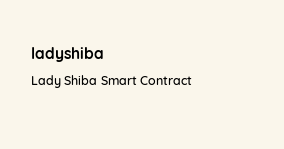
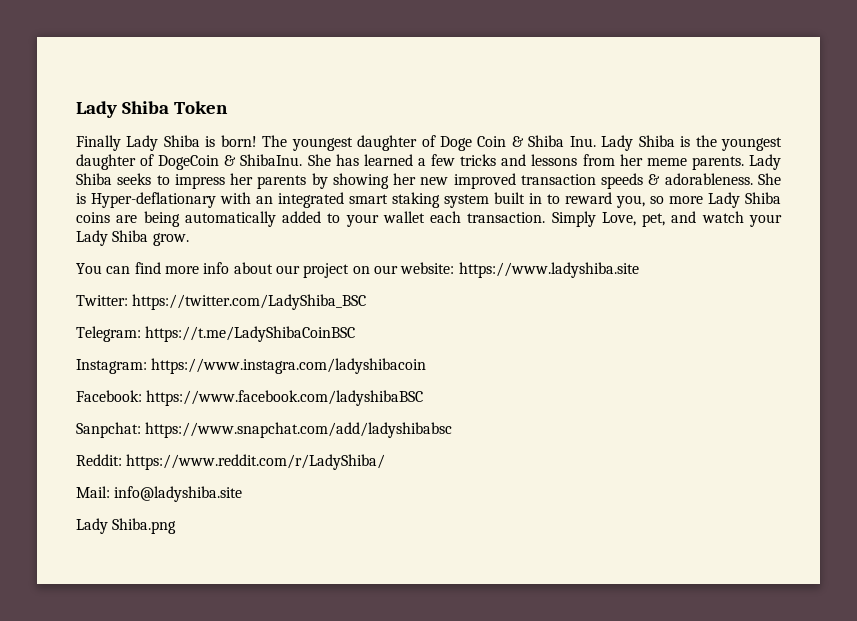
- ladyshiba
- Lady Shiba Smart Contract
+ Lady Shiba Token
+ Finally Lady Shiba is born! The youngest daughter of Doge Coin & Shiba Inu. Lady Shiba is the youngest daughter of DogeCoin & ShibaInu. She has learned a few tricks and lessons from her meme parents. Lady Shiba seeks to impress her parents by showing her new improved transaction speeds & adorableness. She is Hyper-deflationary with an integrated smart staking system built in to reward you, so more Lady Shiba coins are being automatically added to your wallet each transaction. Simply Love, pet, and watch your Lady Shiba grow.
+ You can find more info about our project on our website: https://www.ladyshiba.site
+ Twitter: https://twitter.com/LadyShiba_BSC
+ Telegram: https://t.me/LadyShibaCoinBSC
+ Instagram: https://www.instagra.com/ladyshibacoin
+ Facebook: https://www.facebook.com/ladyshibaBSC
+ Sanpchat: https://www.snapchat.com/add/ladyshibabsc
+ Reddit: https://www.reddit.com/r/LadyShiba/
+ Mail: info@ladyshiba.site
+ Lady Shiba.png

